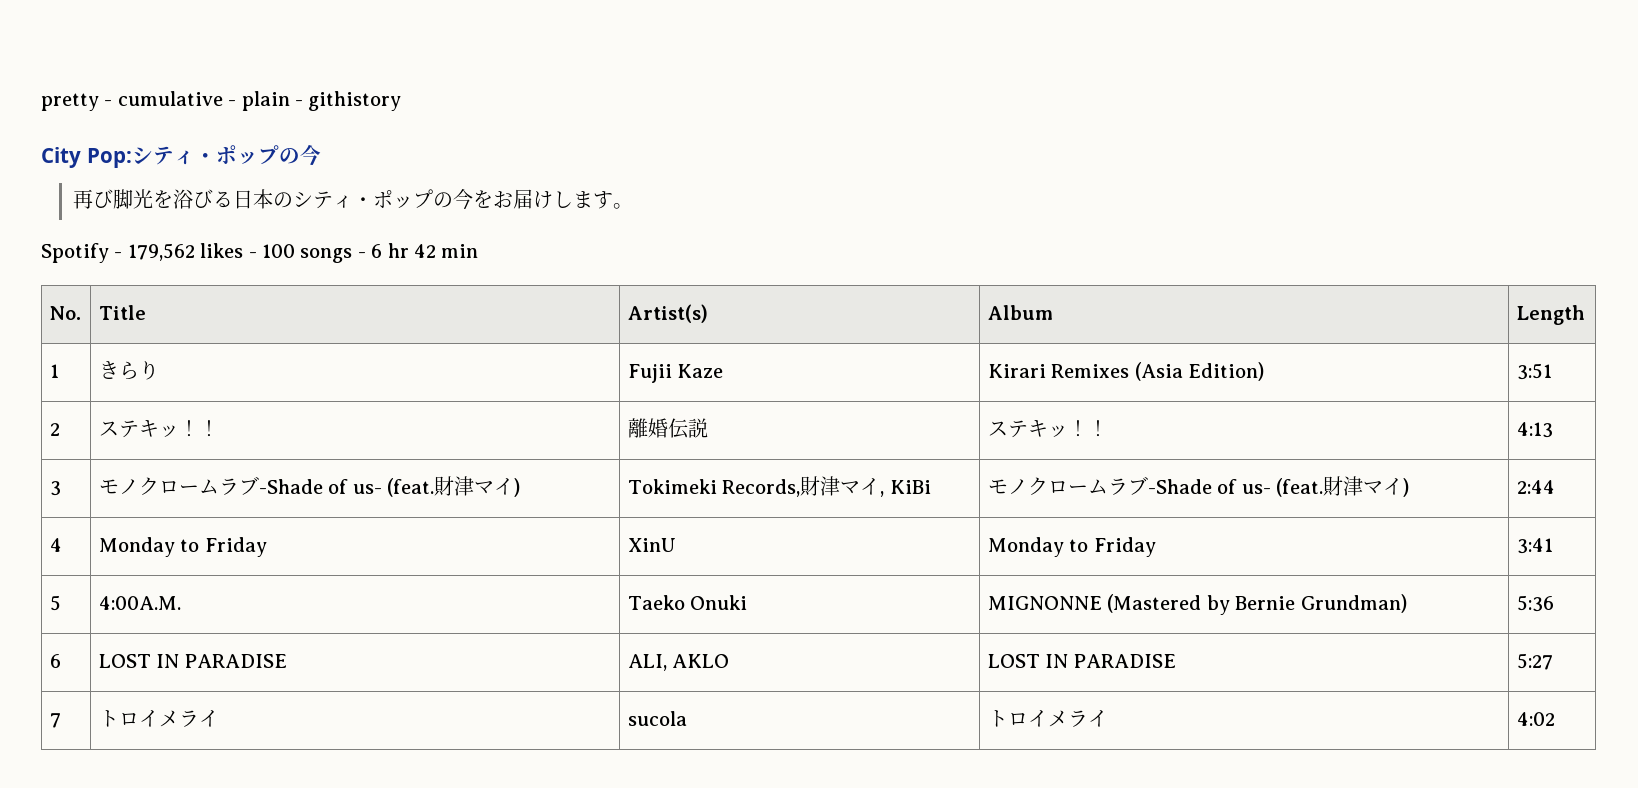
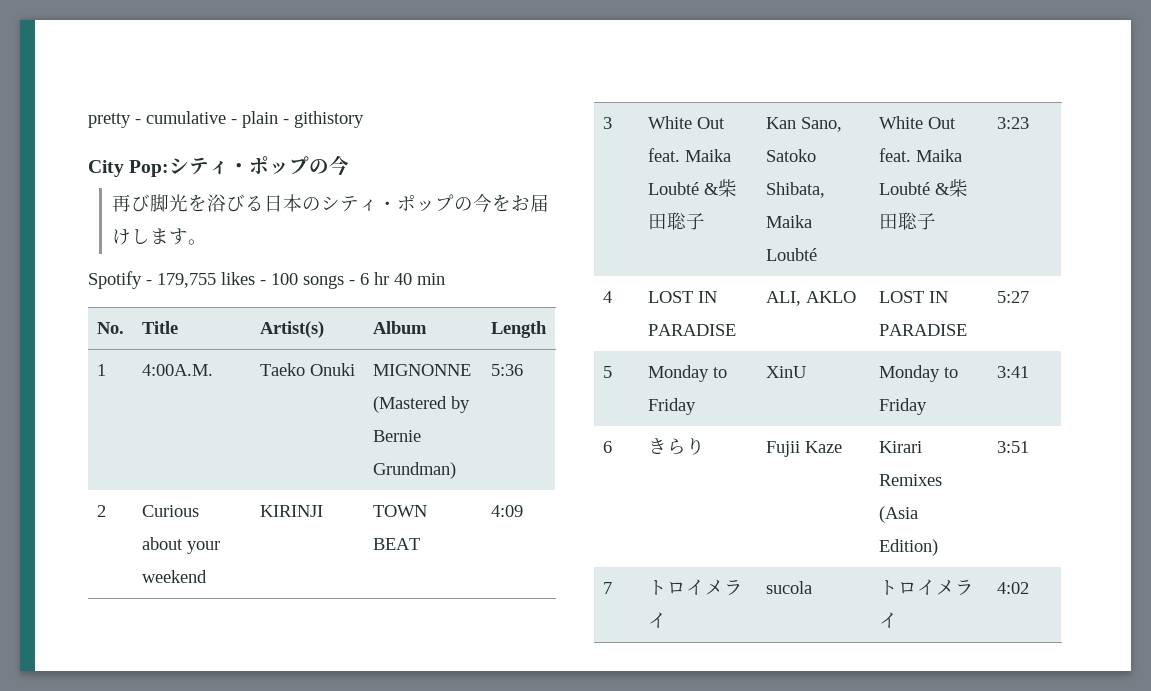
- Spotify - 179,562 likes - 100 songs - 6 hr 42 min
+ Spotify - 179,755 likes - 100 songs - 6 hr 40 min
- 1 | きらり | Fujii Kaze | Kirari Remixes (Asia Edition) | 3:51
+ 1 | 4:00A.M. | Taeko Onuki | MIGNONNE (Mastered by Bernie Grundman) | 5:36
+ 2 | Curious about your weekend | KIRINJI | TOWN BEAT | 4:09
+ 3 | White Out feat. Maika Loubté &柴田聡子 | Kan Sano, Satoko Shibata, Maika Loubté | White Out feat. Maika Loubté &柴田聡子 | 3:23
+ 4 | LOST IN PARADISE | ALI, AKLO | LOST IN PARADISE | 5:27
+ 5 | Monday to Friday | XinU | Monday to Friday | 3:41
+ 6 | きらり | Fujii Kaze | Kirari Remixes (Asia Edition) | 3:51
- 2 | ステキッ！！ | 離婚伝説 | ステキッ！！ | 4:13
- 3 | モノクロームラブ-Shade of us- (feat.財津マイ) | Tokimeki Records,財津マイ, KiBi | モノクロームラブ-Shade of us- (feat.財津マイ) | 2:44
- 4 | Monday to Friday | XinU | Monday to Friday | 3:41
- 5 | 4:00A.M. | Taeko Onuki | MIGNONNE (Mastered by Bernie Grundman) | 5:36
- 6 | LOST IN PARADISE | ALI, AKLO | LOST IN PARADISE | 5:27

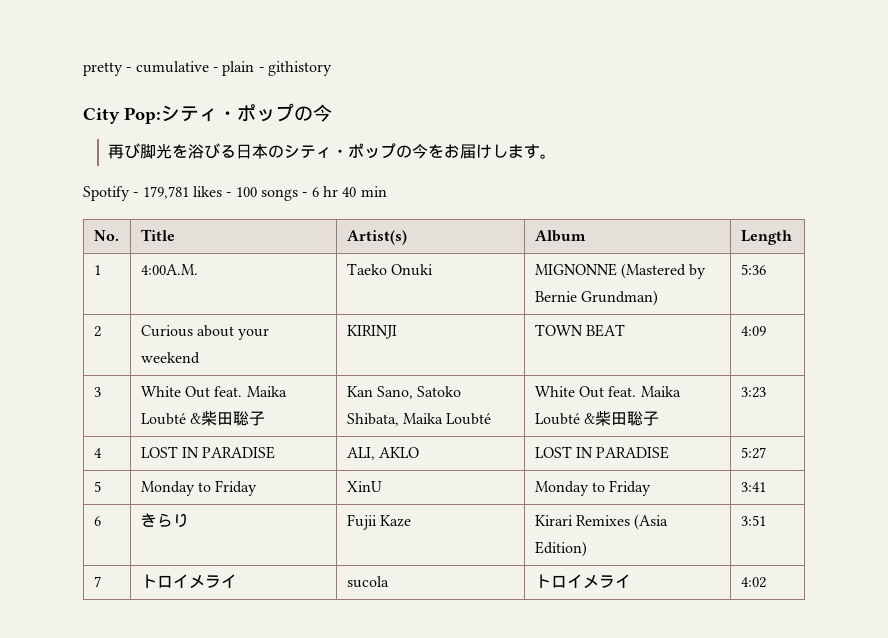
- Spotify - 179,755 likes - 100 songs - 6 hr 40 min
+ Spotify - 179,781 likes - 100 songs - 6 hr 40 min

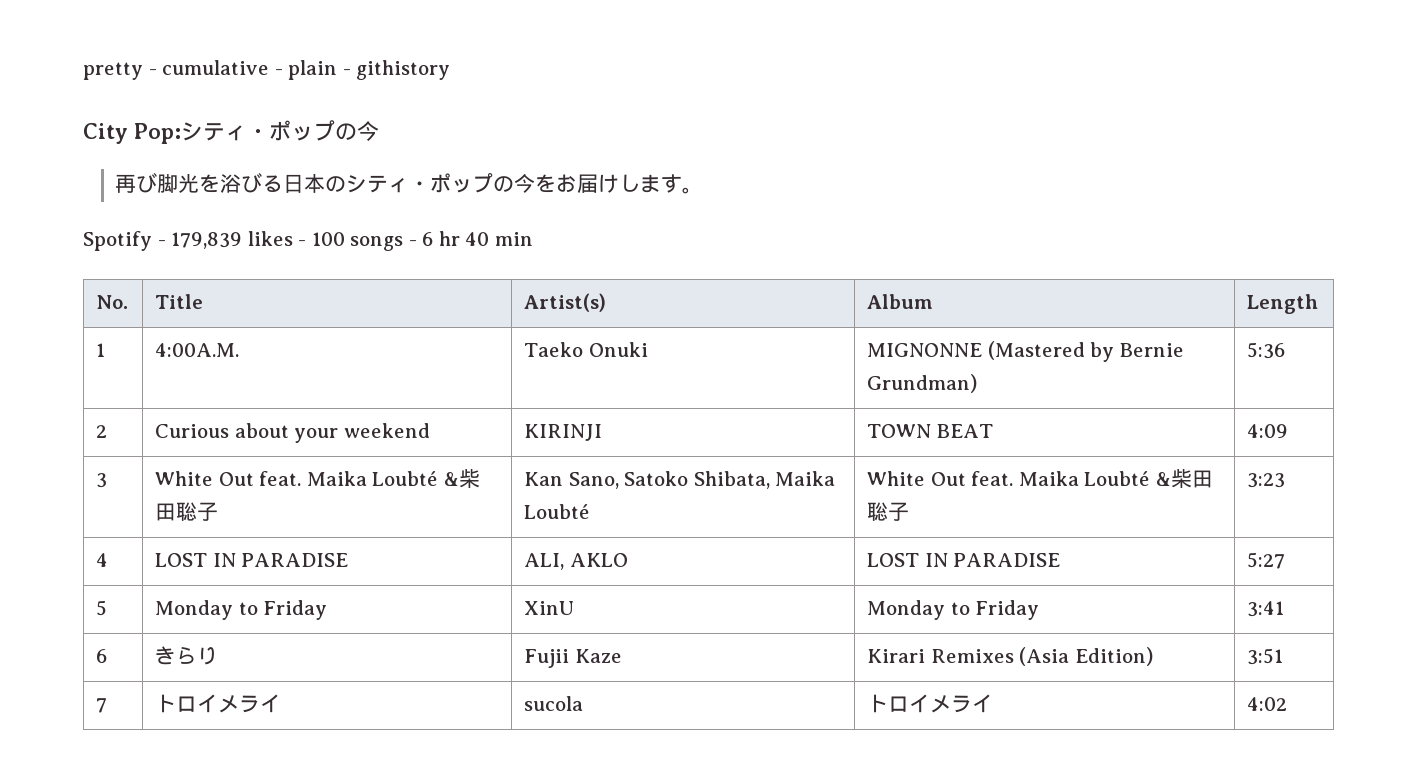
- Spotify - 179,781 likes - 100 songs - 6 hr 40 min
+ Spotify - 179,839 likes - 100 songs - 6 hr 40 min

